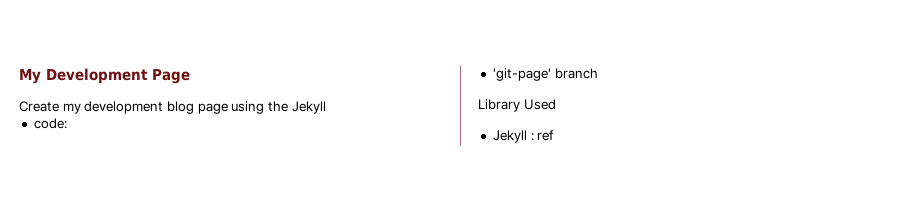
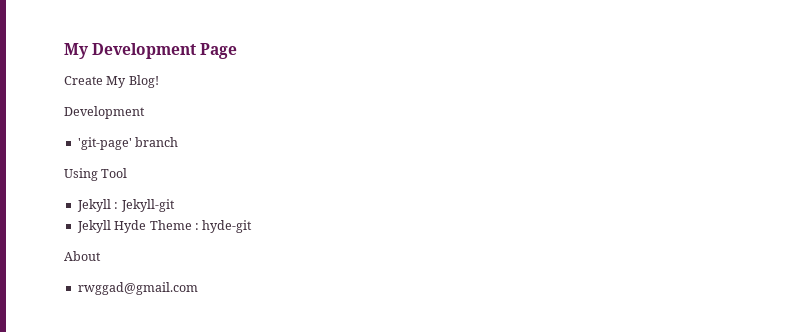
- Create my development blog page using the Jekyll
- code:
+ Create My Blog!
+ Development
- Library Used
+ Using Tool
- Jekyll : ref
+ Jekyll : Jekyll-git
+ Jekyll Hyde Theme : hyde-git
+ About
+ rwggad@gmail.com

